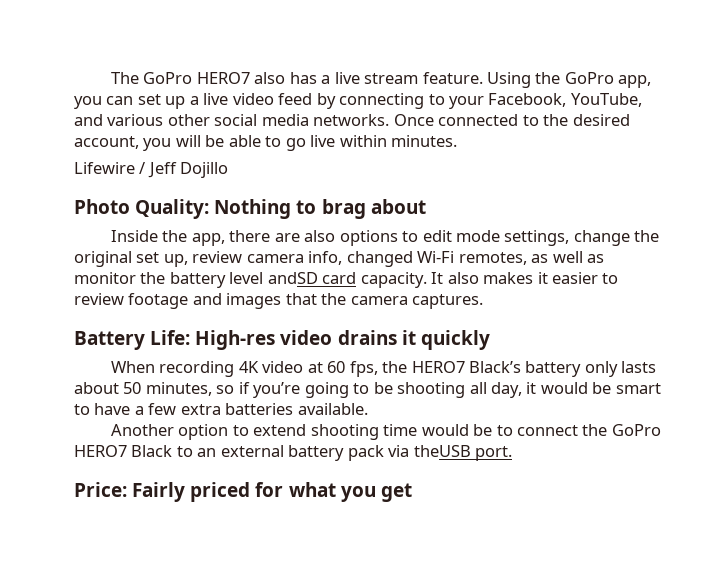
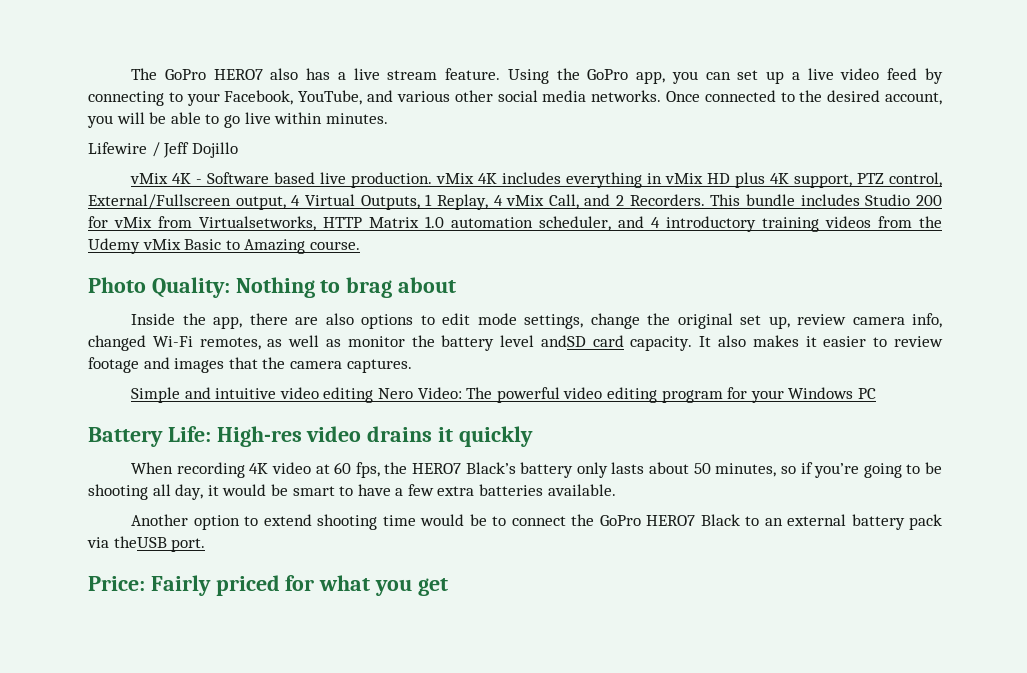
+ vMix 4K - Software based live production. vMix 4K includes everything in vMix HD plus 4K support, PTZ control, External/Fullscreen output, 4 Virtual Outputs, 1 Replay, 4 vMix Call, and 2 Recorders. This bundle includes Studio 200 for vMix from Virtualsetworks, HTTP Matrix 1.0 automation scheduler, and 4 introductory training videos from the Udemy vMix Basic to Amazing course.
+ Simple and intuitive video editing Nero Video: The powerful video editing program for your Windows PC

